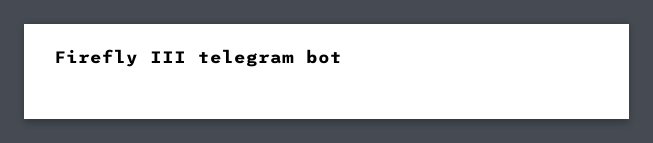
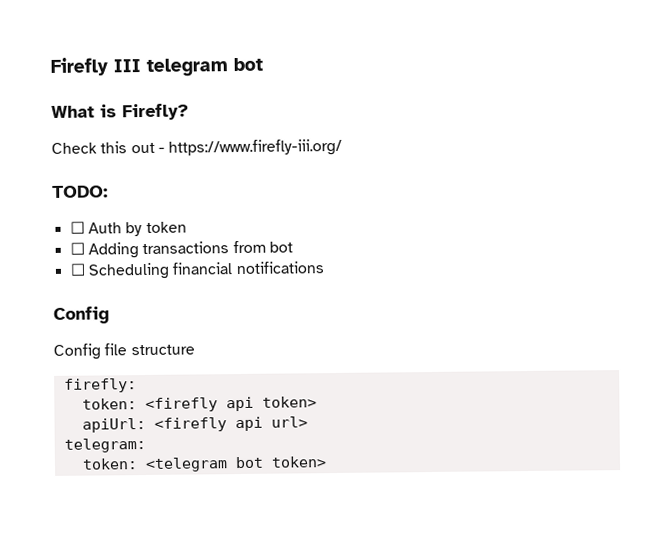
+ What is Firefly?
+ Check this out - https://www.firefly-iii.org/
+ TODO:
+ ☐ Auth by token
+ ☐ Adding transactions from bot
+ ☐ Scheduling financial notifications
+ Config
+ Config file structure
+ firefly:
+ token: <firefly api token>
+ apiUrl: <firefly api url>
+ telegram:
+ token: <telegram bot token>

